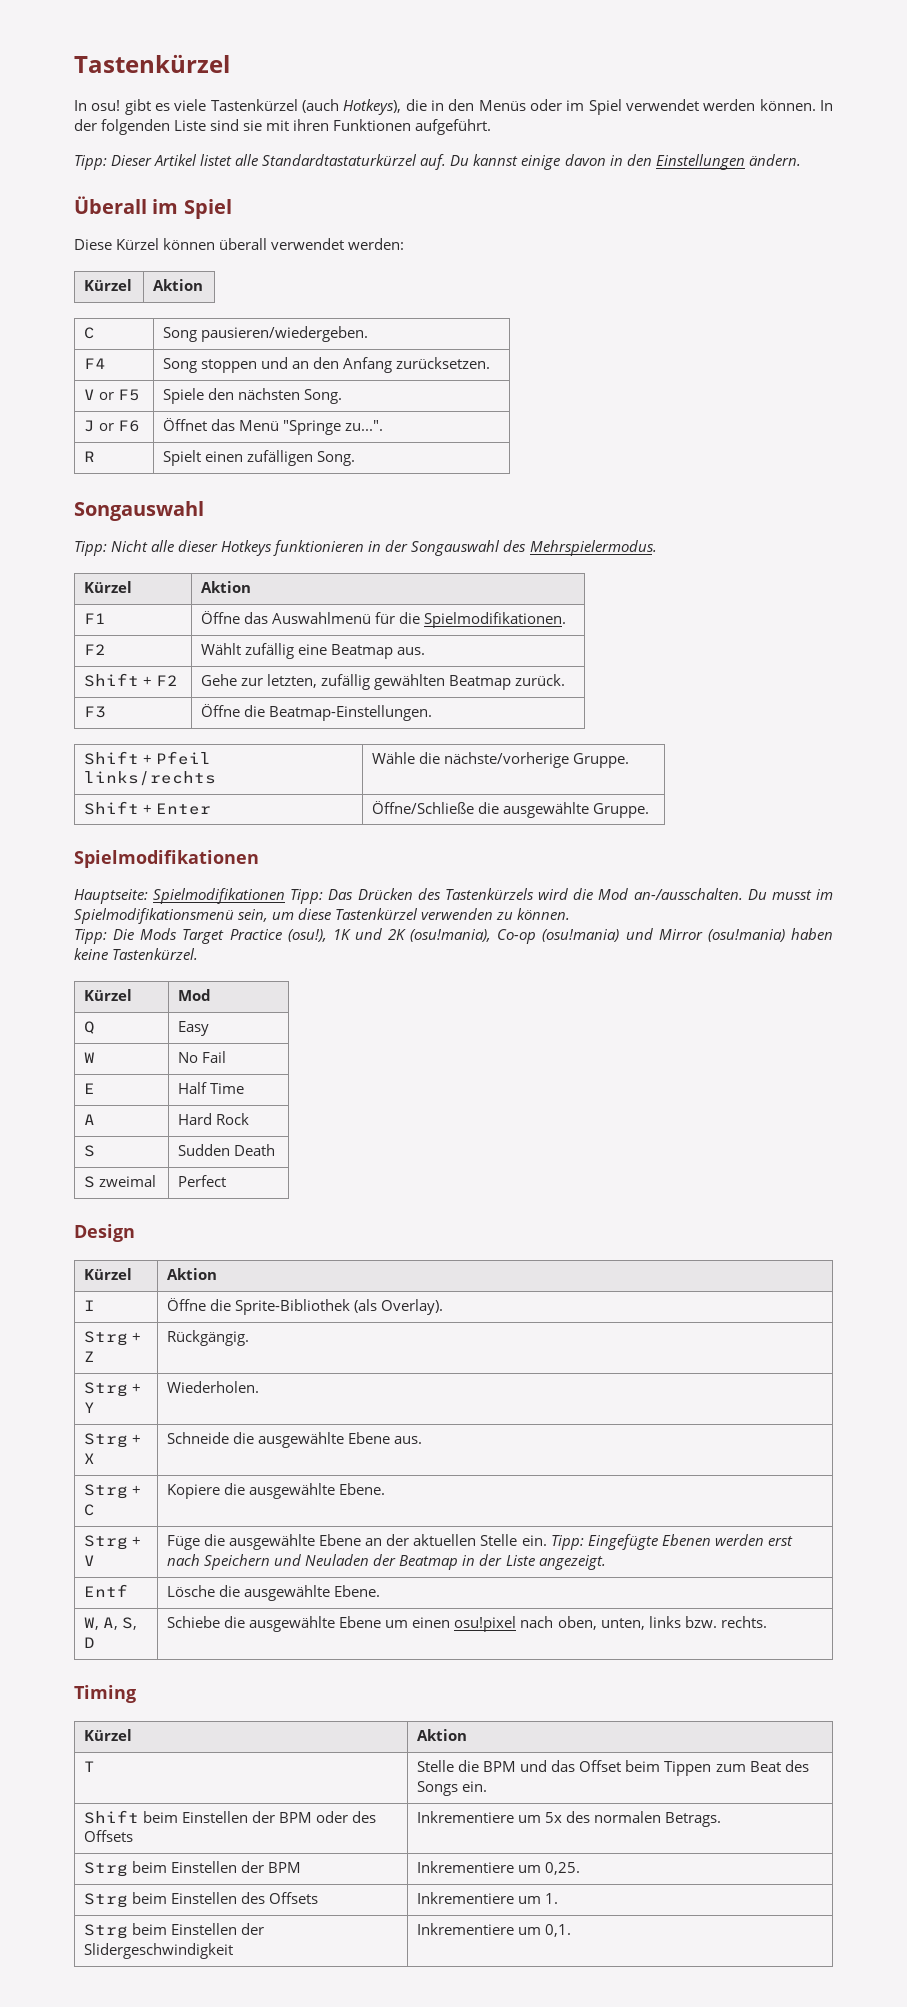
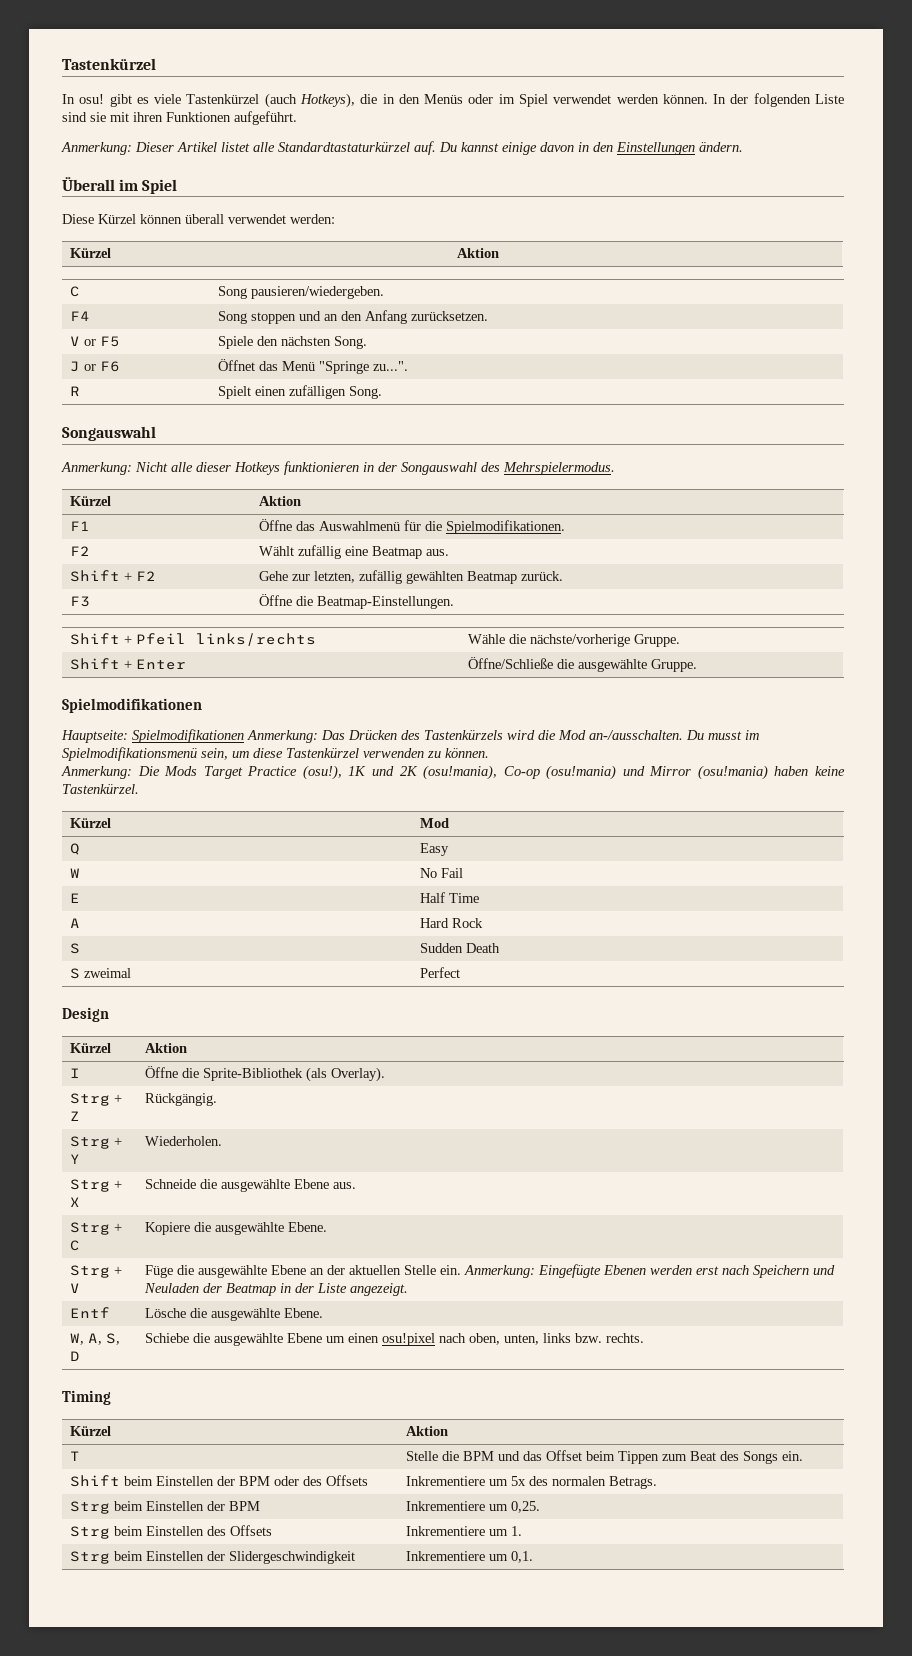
- Tipp: Dieser Artikel listet alle Standardtastaturkürzel auf.
+ Anmerkung: Dieser Artikel listet alle Standardtastaturkürzel auf.
- Tipp: Nicht alle dieser Hotkeys funktionieren in der Songauswahl des Mehrspielermodus.
+ Anmerkung: Nicht alle dieser Hotkeys funktionieren in der Songauswahl des Mehrspielermodus.
- Hauptseite: Spielmodifikationen Tipp: Das Drücken des Tastenkürzels wird die Mod an-/ausschalten.
+ Hauptseite: Spielmodifikationen Anmerkung: Das Drücken des Tastenkürzels wird die Mod an-/ausschalten.
- Tipp: Die Mods Target Practice (osu!), 1K und 2K (osu!mania), Co-op (osu!mania) und Mirror (osu!mania) haben keine Tastenkürzel.
+ Anmerkung: Die Mods Target Practice (osu!), 1K und 2K (osu!mania), Co-op (osu!mania) und Mirror (osu!mania) haben keine Tastenkürzel.
- Strg + V | Füge die ausgewählte Ebene an der aktuellen Stelle ein. Tipp: Eingefügte Ebenen werden erst nach Speichern und Neuladen der Beatmap in der Liste angezeigt.
+ Strg + V | Füge die ausgewählte Ebene an der aktuellen Stelle ein. Anmerkung: Eingefügte Ebenen werden erst nach Speichern und Neuladen der Beatmap in der Liste angezeigt.

